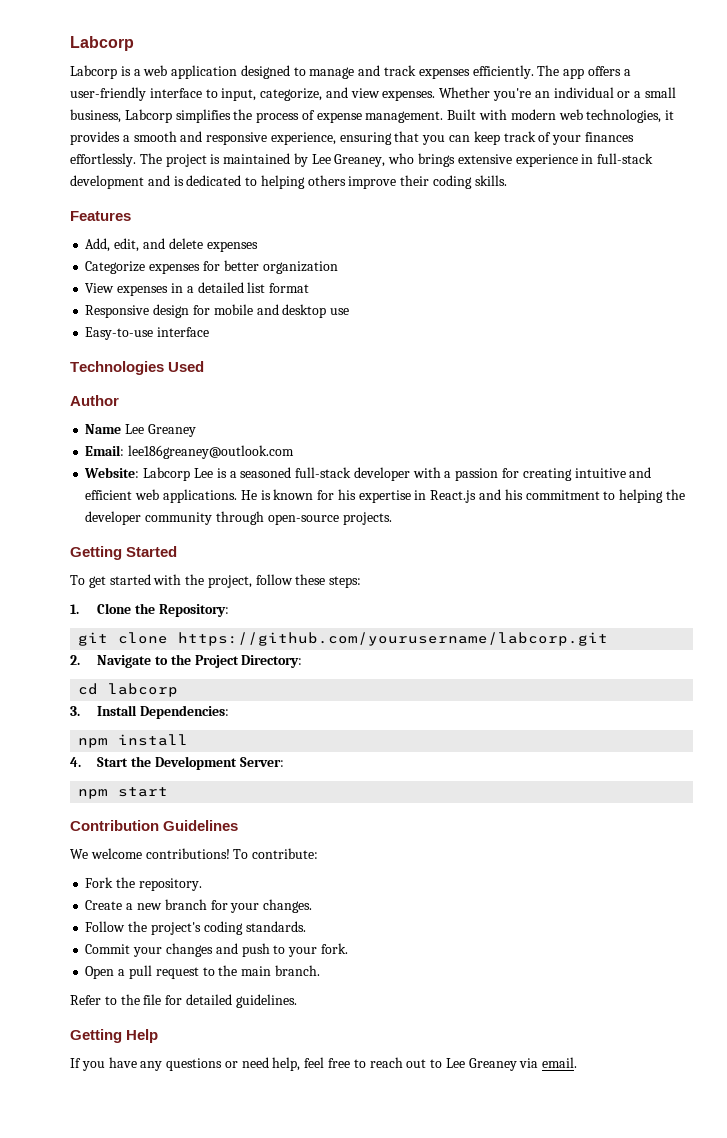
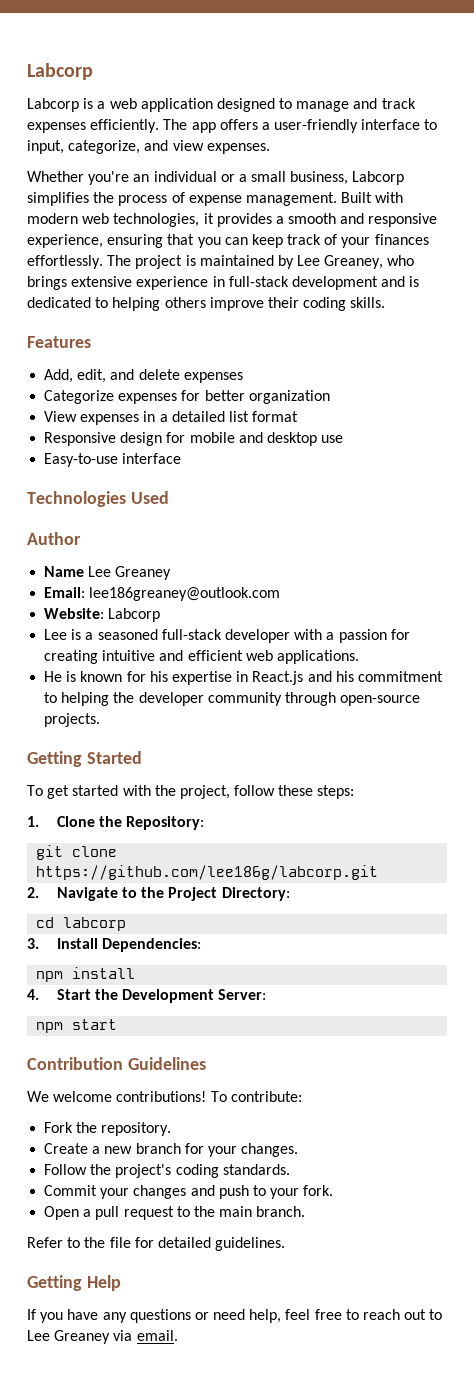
- The app offers a user-friendly interface to input, categorize, and view expenses. Whether you're an individual or a small business, Labcorp simplifies the process of expense management.
+ The app offers a user-friendly interface to input, categorize, and view expenses.
+ Whether you're an individual or a small business, Labcorp simplifies the process of expense management.
- Website: Labcorp Lee is a seasoned full-stack developer with a passion for creating intuitive and efficient web applications. He is known for his expertise in React.js and his commitment to helping the developer community through open-source projects.
+ Website: Labcorp
+ Lee is a seasoned full-stack developer with a passion for creating intuitive and efficient web applications.
+ He is known for his expertise in React.js and his commitment to helping the developer community through open-source projects.
- git clone https://github.com/yourusername/labcorp.git
+ git clone https://github.com/lee186g/labcorp.git

